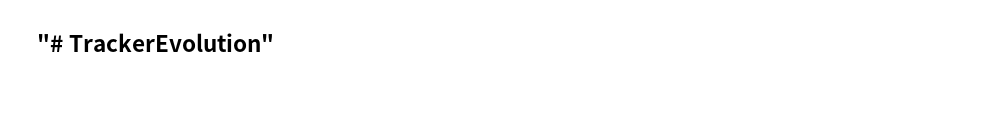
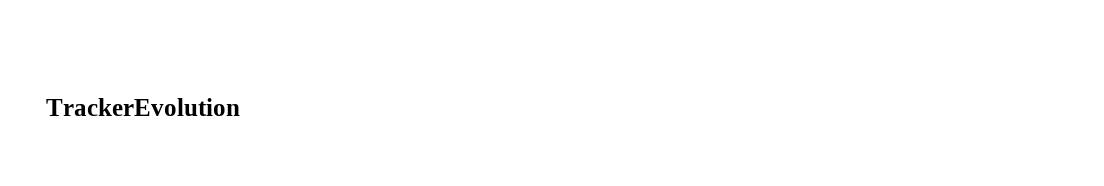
- "# TrackerEvolution"
+ TrackerEvolution

